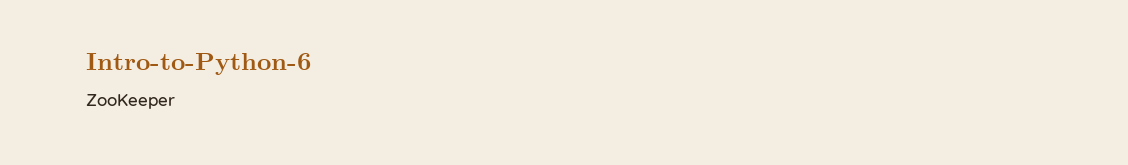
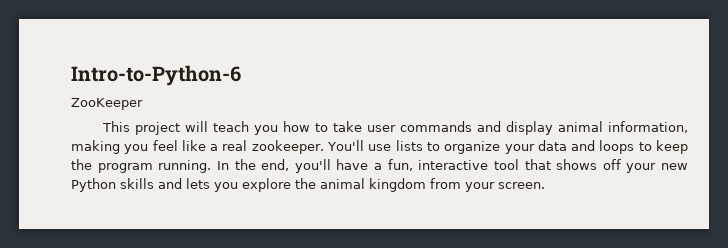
+ This project will teach you how to take user commands and display animal information, making you feel like a real zookeeper. You'll use lists to organize your data and loops to keep the program running. In the end, you'll have a fun, interactive tool that shows off your new Python skills and lets you explore the animal kingdom from your screen.

